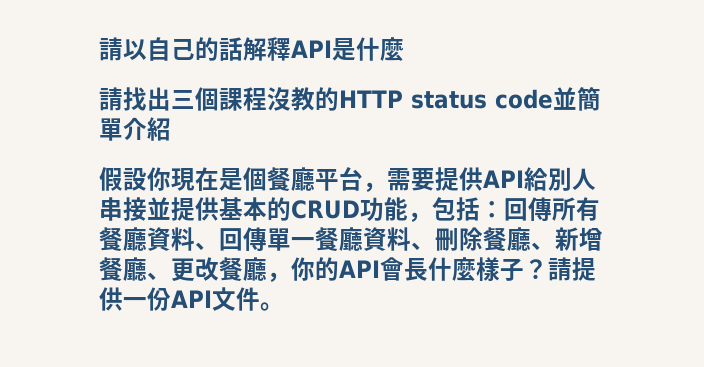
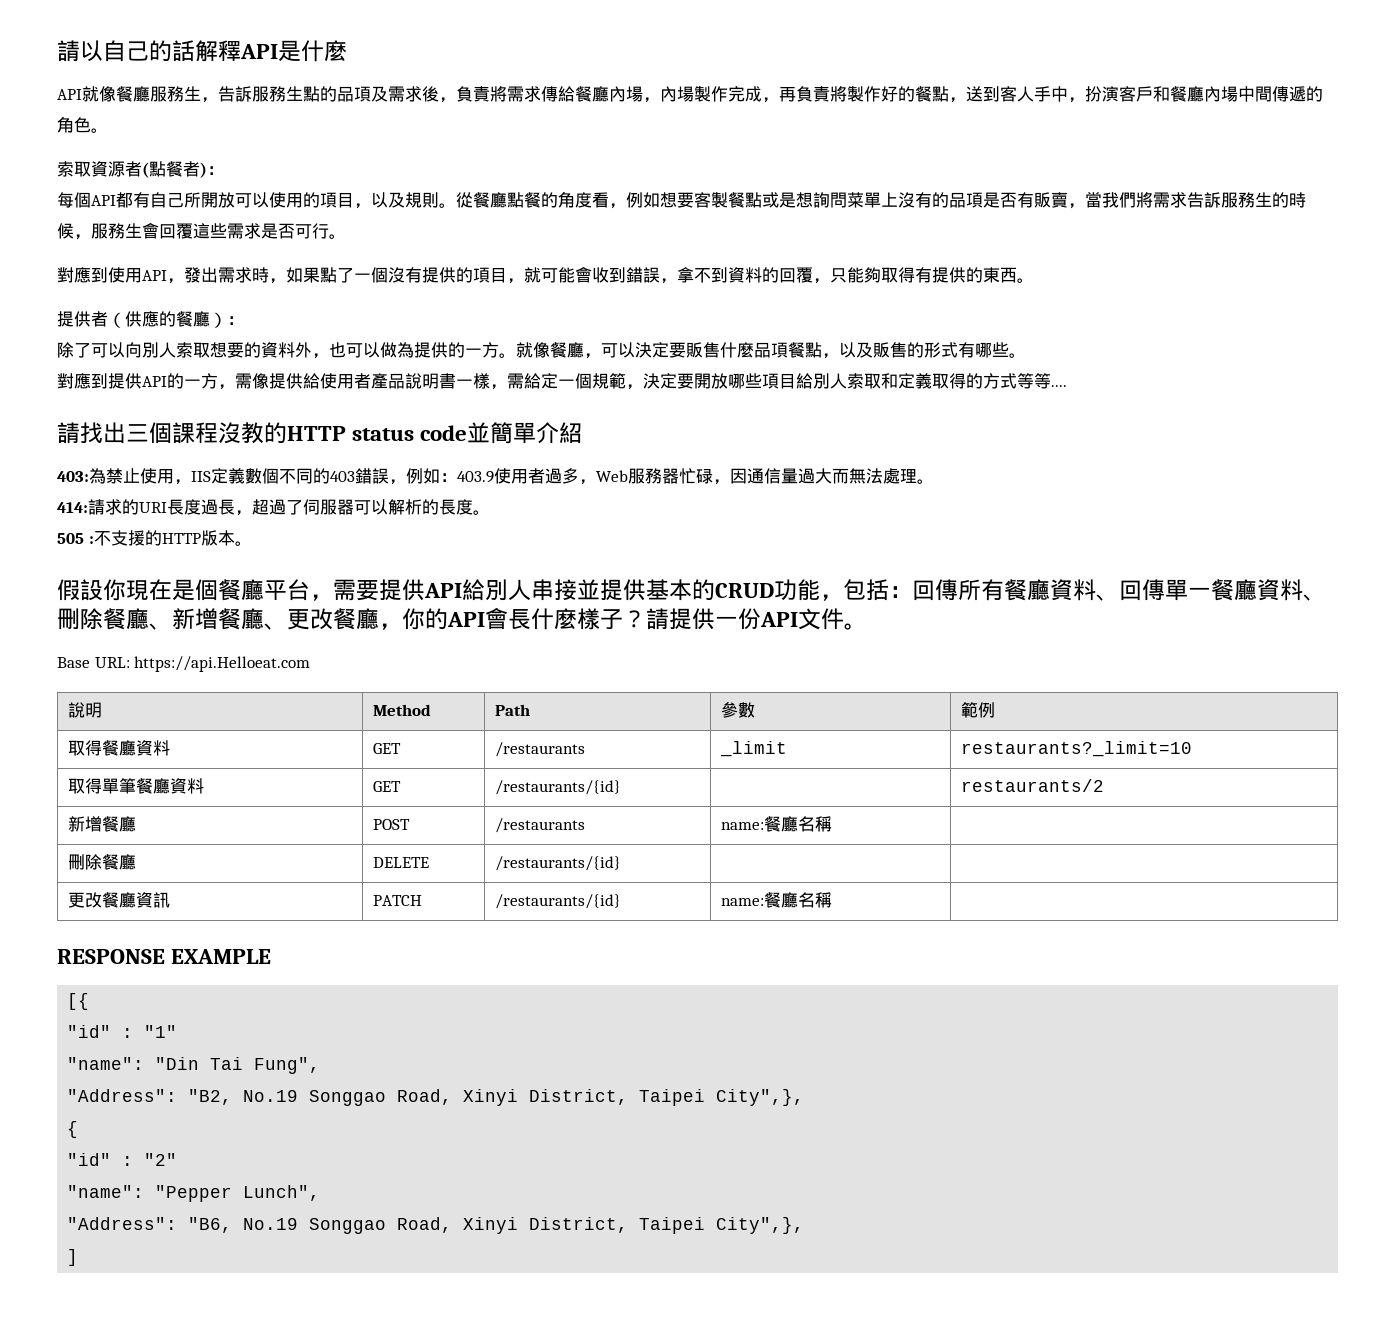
+ API就像餐廳服務生，告訴服務生點的品項及需求後，負責將需求傳給餐廳內場，內場製作完成，再負責將製作好的餐點，送到客人手中，扮演客戶和餐廳內場中間傳遞的角色。
+ 索取資源者(點餐者)：
+ 每個API都有自己所開放可以使用的項目，以及規則。從餐廳點餐的角度看，例如想要客製餐點或是想詢問菜單上沒有的品項是否有販賣，當我們將需求告訴服務生的時候，服務生會回覆這些需求是否可行。
+ 對應到使用API，發出需求時，如果點了一個沒有提供的項目，就可能會收到錯誤，拿不到資料的回覆，只能夠取得有提供的東西。
+ 提供者（供應的餐廳）：
+ 除了可以向別人索取想要的資料外，也可以做為提供的一方。就像餐廳，可以決定要販售什麼品項餐點，以及販售的形式有哪些。
+ 對應到提供API的一方，需像提供給使用者產品說明書一樣，需給定一個規範，決定要開放哪些項目給別人索取和定義取得的方式等等....
+ 403:為禁止使用，IIS定義數個不同的403錯誤，例如：403.9使用者過多，Web服務器忙碌，因通信量過大而無法處理。
+ 414:請求的URI長度過長，超過了伺服器可以解析的長度。
+ 505 :不支援的HTTP版本。
+ Base URL: https://api.Helloeat.com
+ 說明 | Method | Path | 參數 | 範例
+ 取得餐廳資料 | GET | /restaurants | _limit | restaurants?_limit=10
+ 取得單筆餐廳資料 | GET | /restaurants/{id} | | restaurants/2
+ 新增餐廳 | POST | /restaurants | name:餐廳名稱 |
+ 刪除餐廳 | DELETE | /restaurants/{id} | |
+ 更改餐廳資訊 | PATCH | /restaurants/{id} | name:餐廳名稱 |
+ RESPONSE EXAMPLE
+ [{
+ "id" : "1"
+ "name": "Din Tai Fung",
+ "Address": "B2, No.19 Songgao Road, Xinyi District, Taipei City",},
+ {
+ "id" : "2"
+ "name": "Pepper Lunch",
+ "Address": "B6, No.19 Songgao Road, Xinyi District, Taipei City",},
+ ]

